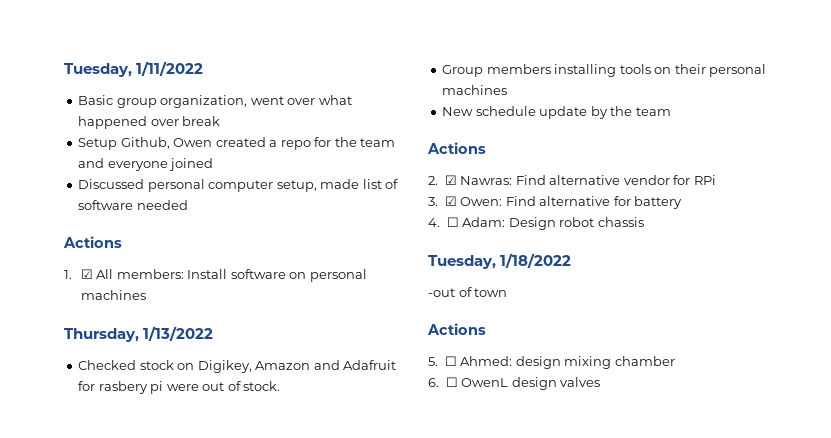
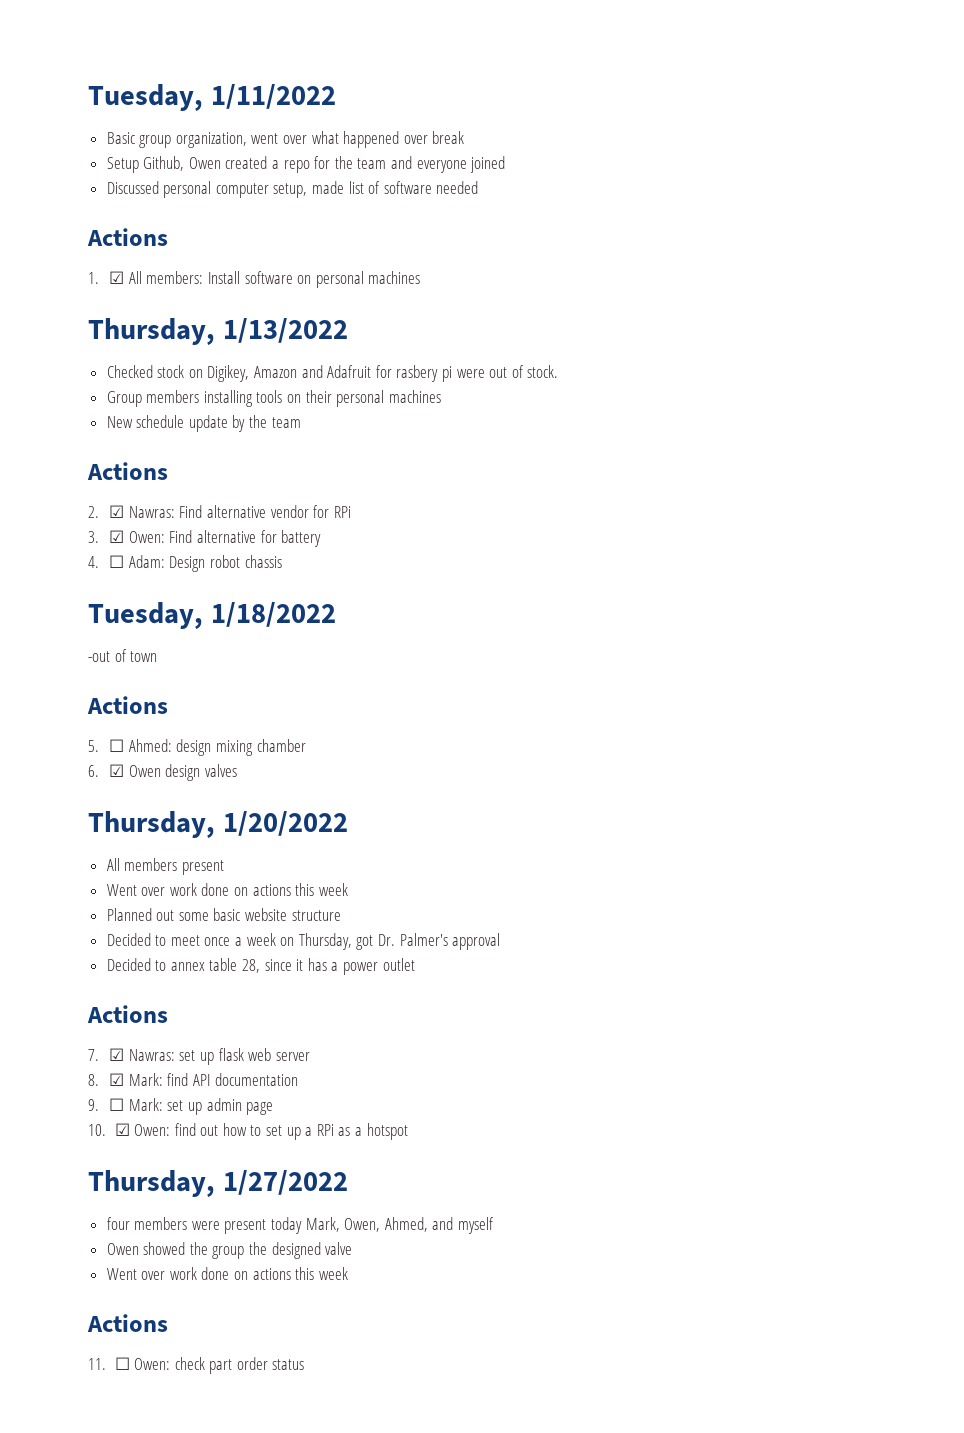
- 6. ☐ OwenL design valves
+ 6. ☑ Owen design valves
+ Thursday, 1/20/2022
+ All members present
+ Went over work done on actions this week
+ Planned out some basic website structure
+ Decided to meet once a week on Thursday, got Dr. Palmer's approval
+ Decided to annex table 28, since it has a power outlet
+ Actions
+ 7. ☑ Nawras: set up flask web server
+ 8. ☑ Mark: find API documentation
+ 9. ☐ Mark: set up admin page
+ 10. ☑ Owen: find out how to set up a RPi as a hotspot
+ Thursday, 1/27/2022
+ four members were present today Mark, Owen, Ahmed, and myself
+ Owen showed the group the designed valve
+ Went over work done on actions this week
+ Actions
+ 11. ☐ Owen: check part order status

